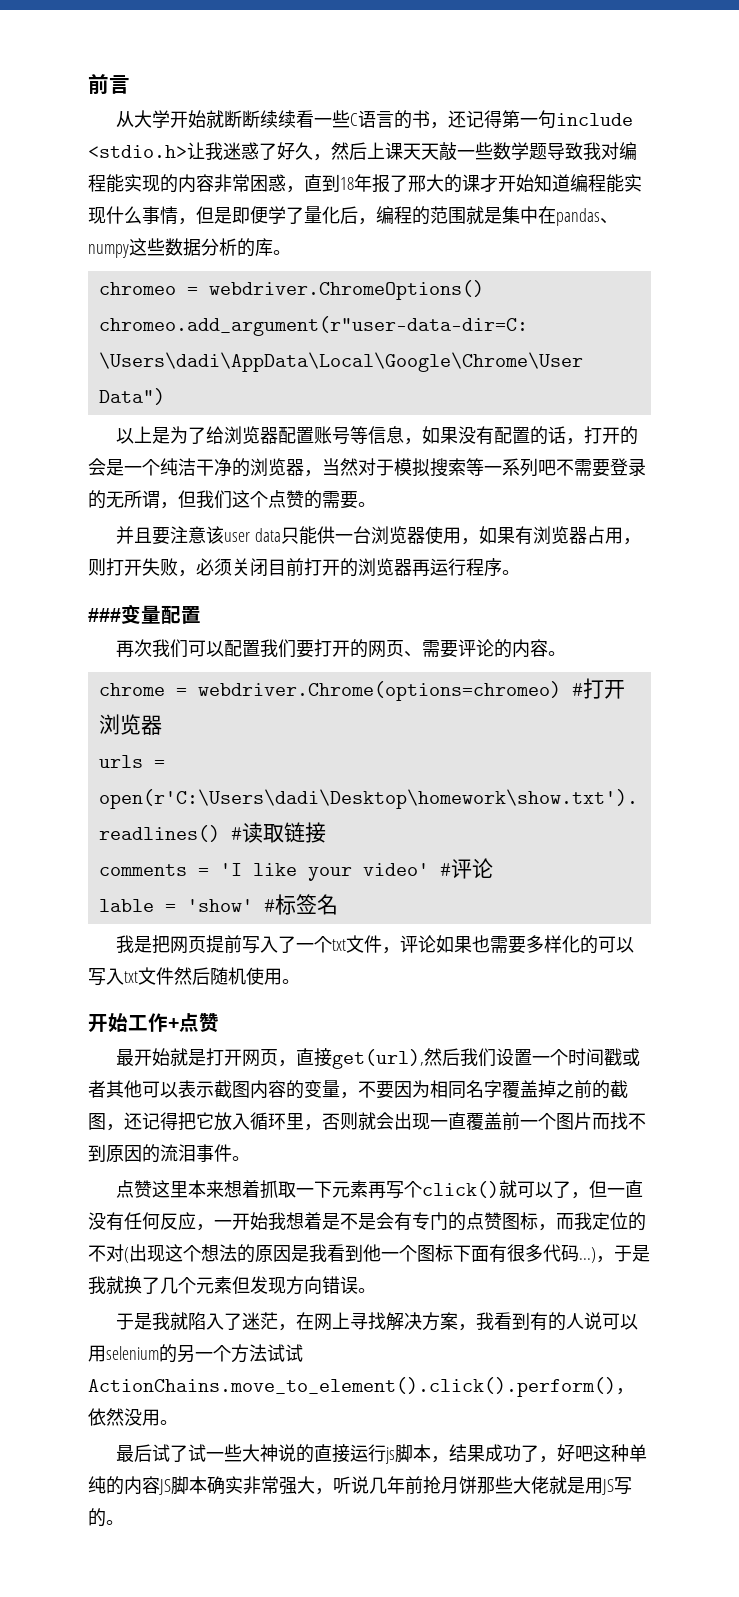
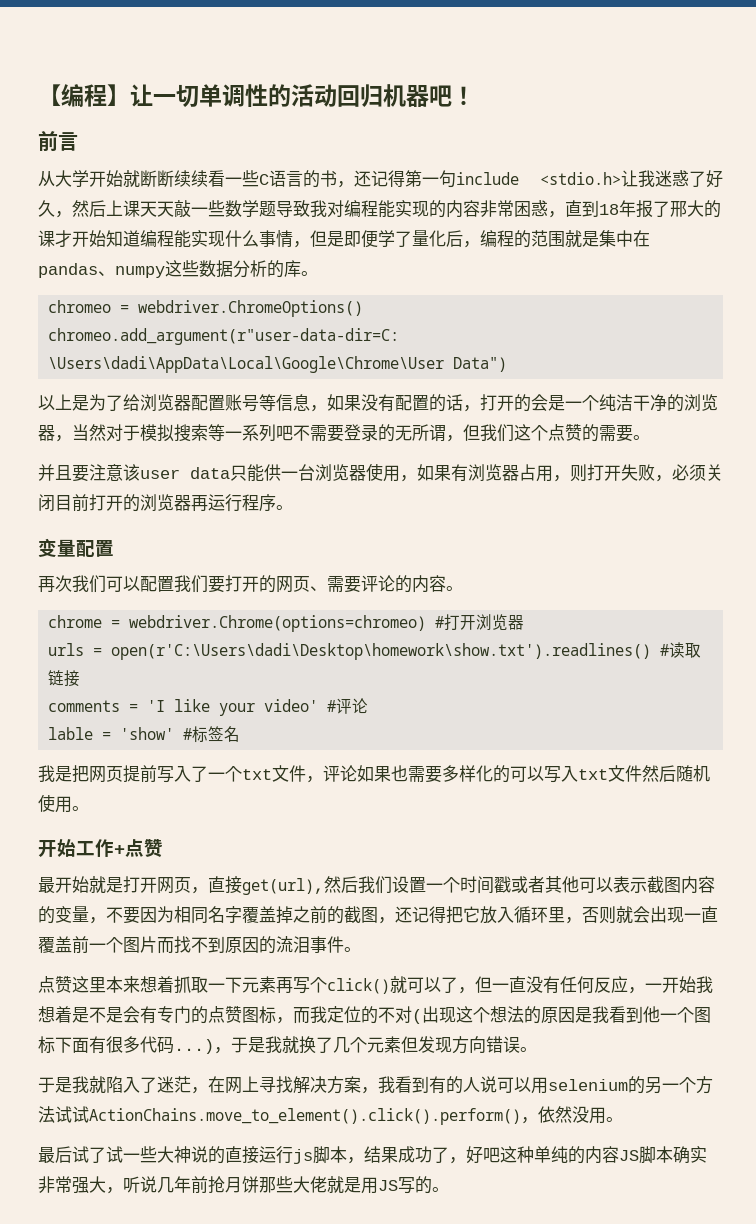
+ 【编程】让一切单调性的活动回归机器吧！
- ###变量配置
+ 变量配置

